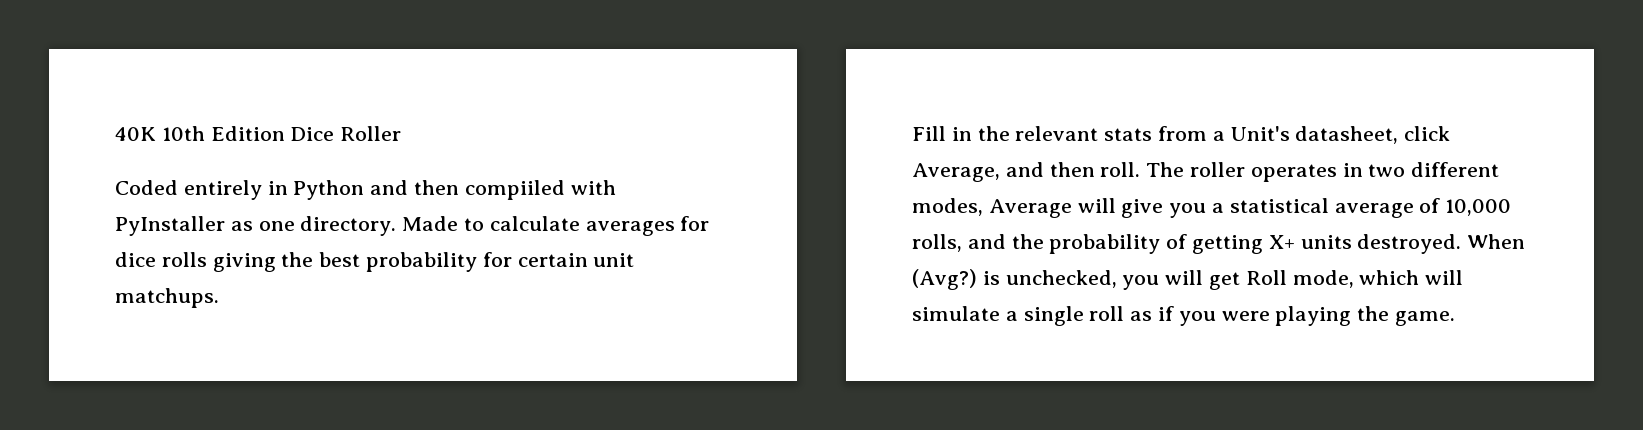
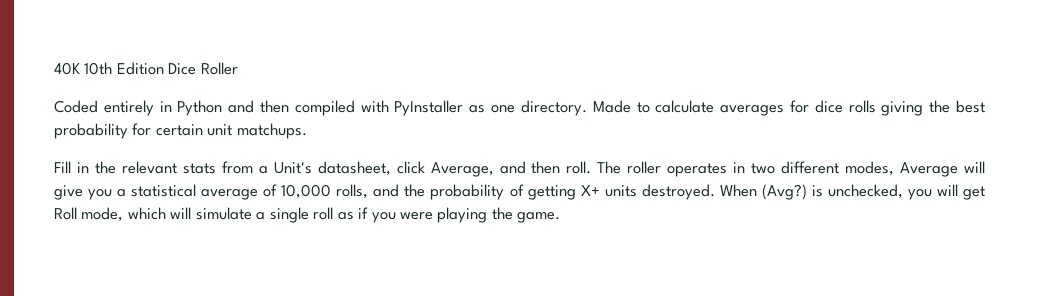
- Coded entirely in Python and then compiiled with PyInstaller as one directory.
+ Coded entirely in Python and then compiled with PyInstaller as one directory.

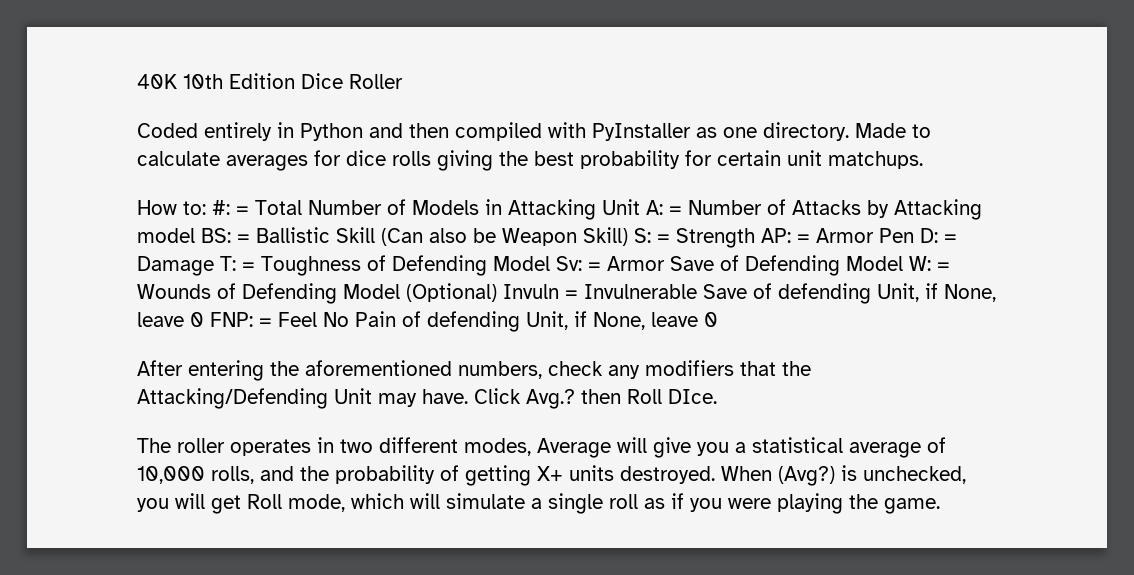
- Fill in the relevant stats from a Unit's datasheet, click Average, and then roll. The roller operates in two different modes, Average will give you a statistical average of 10,000 rolls, and the probability of getting X+ units destroyed.
+ How to: #: = Total Number of Models in Attacking Unit A: = Number of Attacks by Attacking model BS: = Ballistic Skill (Can also be Weapon Skill) S: = Strength AP: = Armor Pen D: = Damage T: = Toughness of Defending Model Sv: = Armor Save of Defending Model W: = Wounds of Defending Model (Optional) Invuln = Invulnerable Save of defending Unit, if None, leave 0 FNP: = Feel No Pain of defending Unit, if None, leave 0
+ After entering the aforementioned numbers, check any modifiers that the Attacking/Defending Unit may have. Click Avg.? then Roll DIce.
+ The roller operates in two different modes, Average will give you a statistical average of 10,000 rolls, and the probability of getting X+ units destroyed.

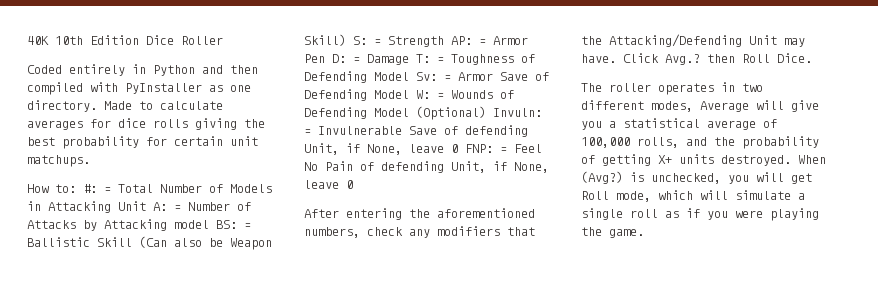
- = Wounds of Defending Model (Optional) Invuln = Invulnerable Save of defending Unit, if None, leave 0 FNP:
+ = Wounds of Defending Model (Optional) Invuln: = Invulnerable Save of defending Unit, if None, leave 0 FNP:
- Click Avg.? then Roll DIce.
+ Click Avg.? then Roll Dice.
- The roller operates in two different modes, Average will give you a statistical average of 10,000 rolls, and the probability of getting X+ units destroyed.
+ The roller operates in two different modes, Average will give you a statistical average of 100,000 rolls, and the probability of getting X+ units destroyed.

